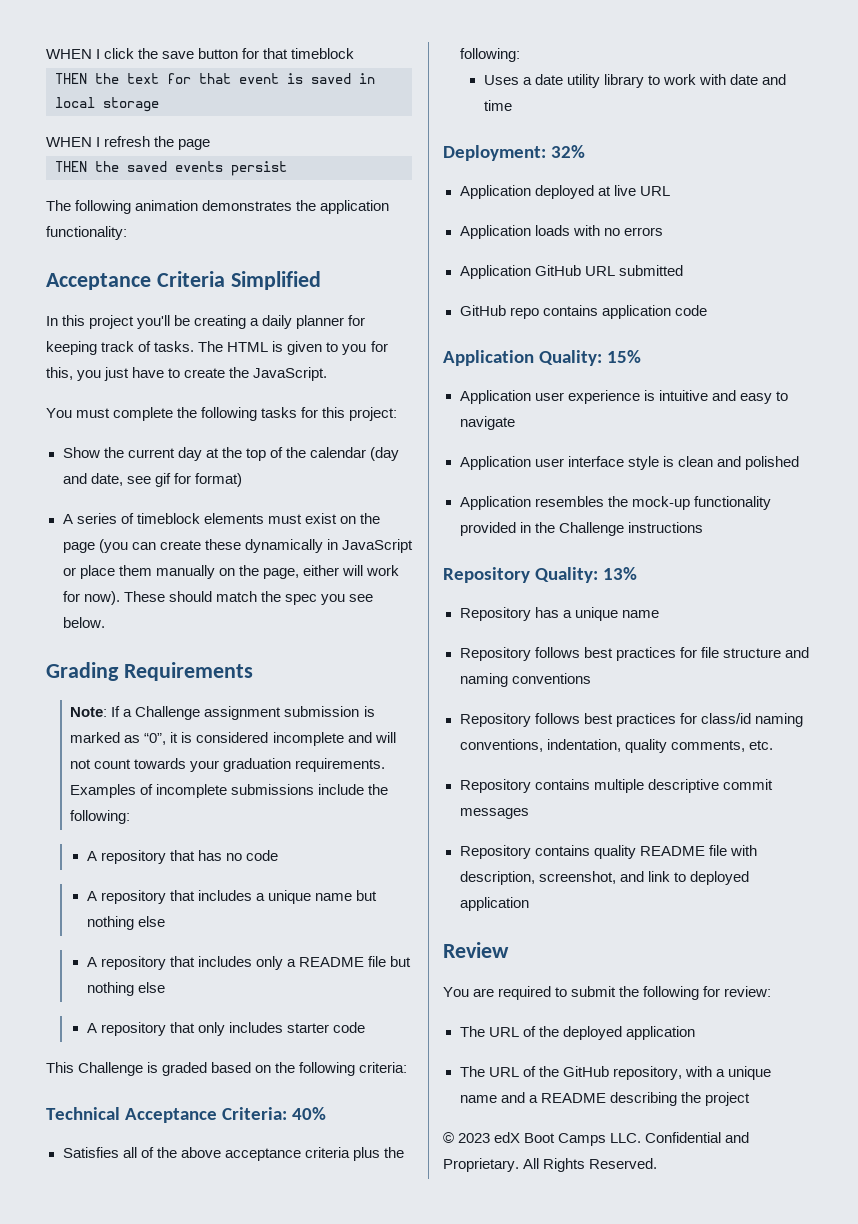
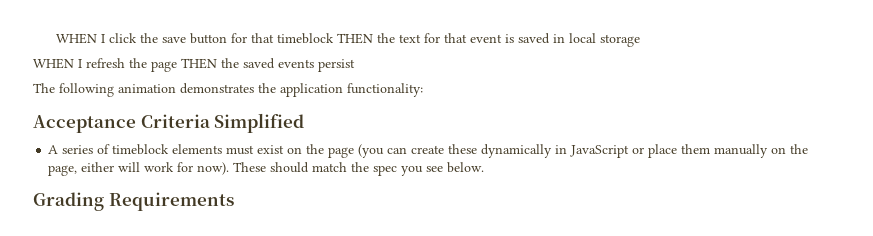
- WHEN I click the save button for that timeblock
- THEN the text for that event is saved in local storage
+ WHEN I click the save button for that timeblock THEN the text for that event is saved in local storage
- WHEN I refresh the page
- THEN the saved events persist
+ WHEN I refresh the page THEN the saved events persist
- In this project you'll be creating a daily planner for keeping track of tasks. The HTML is given to you for this, you just have to create the JavaScript.
- You must complete the following tasks for this project:
- Show the current day at the top of the calendar (day and date, see gif for format)
- Note: If a Challenge assignment submission is marked as “0”, it is considered incomplete and will not count towards your graduation requirements. Examples of incomplete submissions include the following:
- A repository that has no code
- A repository that includes a unique name but nothing else
- A repository that includes only a README file but nothing else
- A repository that only includes starter code
- This Challenge is graded based on the following criteria:
- Technical Acceptance Criteria: 40%
- Satisfies all of the above acceptance criteria plus the following:
- Uses a date utility library to work with date and time
- Deployment: 32%
- Application deployed at live URL
- Application loads with no errors
- Application GitHub URL submitted
- GitHub repo contains application code
- Application Quality: 15%
- Application user experience is intuitive and easy to navigate
- Application user interface style is clean and polished
- Application resembles the mock-up functionality provided in the Challenge instructions
- Repository Quality: 13%
- Repository has a unique name
- Repository follows best practices for file structure and naming conventions
- Repository follows best practices for class/id naming conventions, indentation, quality comments, etc.
- Repository contains multiple descriptive commit messages
- Repository contains quality README file with description, screenshot, and link to deployed application
- Review
- You are required to submit the following for review:
- The URL of the deployed application
- The URL of the GitHub repository, with a unique name and a README describing the project
- © 2023 edX Boot Camps LLC. Confidential and Proprietary. All Rights Reserved.

